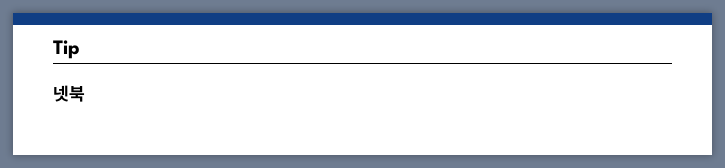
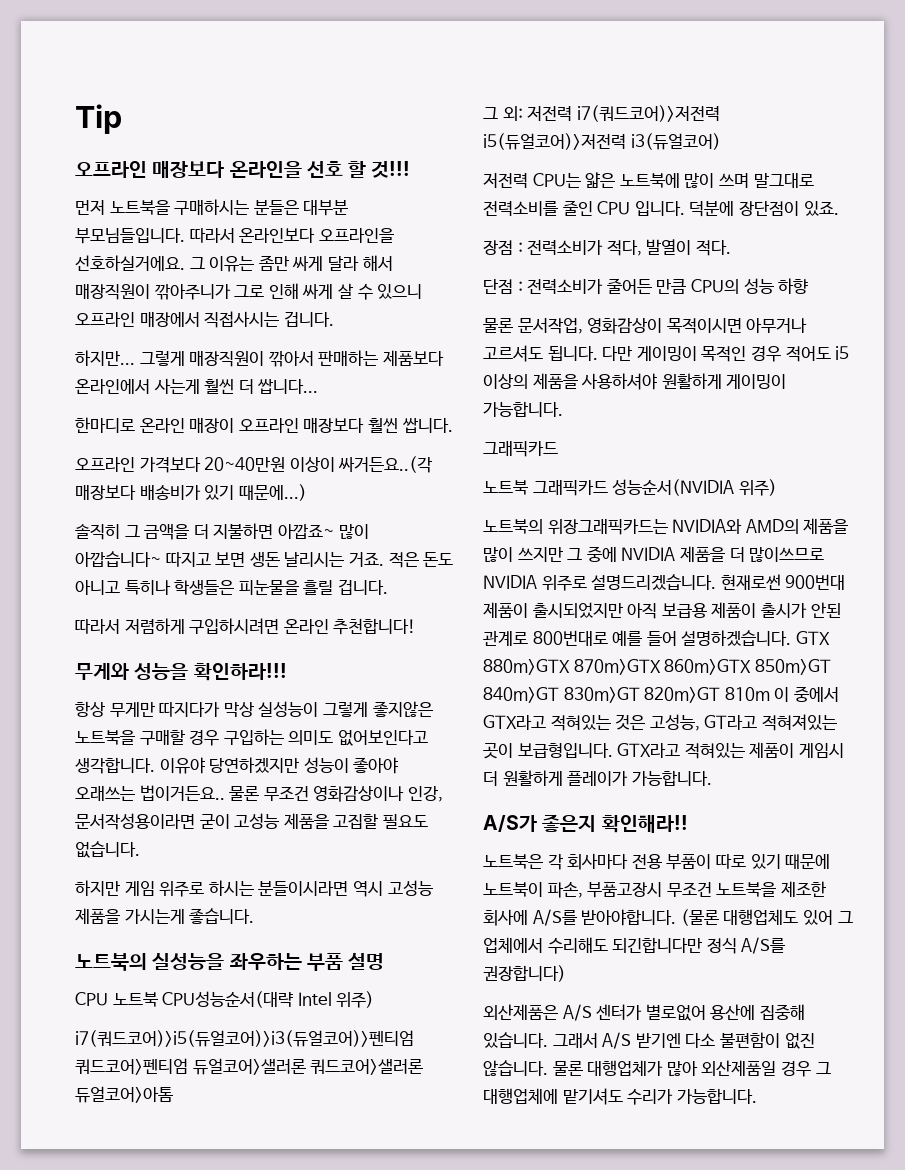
- 넷북
+ 오프라인 매장보다 온라인을 선호 할 것!!!
+ 먼저 노트북을 구매하시는 분들은 대부분 부모님들입니다. 따라서 온라인보다 오프라인을 선호하실거에요. 그 이유는 좀만 싸게 달라 해서 매장직원이 깎아주니가 그로 인해 싸게 살 수 있으니 오프라인 매장에서 직접사시는 겁니다.
+ 하지만... 그렇게 매장직원이 깎아서 판매하는 제품보다 온라인에서 사는게 훨씬 더 쌉니다...
+ 한마디로 온라인 매장이 오프라인 매장보다 훨씬 쌉니다.
+ 오프라인 가격보다 20~40만원 이상이 싸거든요..(각 매장보다 배송비가 있기 때문에...)
+ 솔직히 그 금액을 더 지불하면 아깝죠~ 많이 아깝습니다~ 따지고 보면 생돈 날리시는 거죠. 적은 돈도 아니고 특히나 학생들은 피눈물을 흘릴 겁니다.
+ 따라서 저렴하게 구입하시려면 온라인 추천합니다!
+ 무게와 성능을 확인하라!!!
+ 항상 무게만 따지다가 막상 실성능이 그렇게 좋지않은 노트북을 구매할 경우 구입하는 의미도 없어보인다고 생각합니다. 이유야 당연하겠지만 성능이 좋아야 오래쓰는 법이거든요.. 물론 무조건 영화감상이나 인강, 문서작성용이라면 굳이 고성능 제품을 고집할 필요도 없습니다.
+ 하지만 게임 위주로 하시는 분들이시라면 역시 고성능 제품을 가시는게 좋습니다.
+ 노트북의 실성능을 좌우하는 부품 설명
+ CPU 노트북 CPU성능순서(대략 Intel 위주)
+ i7(쿼드코어)>i5(듀얼코어)>i3(듀얼코어)>펜티엄 쿼드코어>펜티엄 듀얼코어>샐러론 쿼드코어>샐러론 듀얼코어>아톰
+ 그 외: 저전력 i7(쿼드코어)>저전력 i5(듀얼코어)>저전력 i3(듀얼코어)
+ 저전력 CPU는 얇은 노트북에 많이 쓰며 말그대로 전력소비를 줄인 CPU 입니다. 덕분에 장단점이 있죠.
+ 장점 : 전력소비가 적다, 발열이 적다.
+ 단점 : 전력소비가 줄어든 만큼 CPU의 성능 하향
+ 물론 문서작업, 영화감상이 목적이시면 아무거나 고르셔도 됩니다. 다만 게이밍이 목적인 경우 적어도 i5 이상의 제품을 사용하셔야 원활하게 게이밍이 가능합니다.
+ 그래픽카드
+ 노트북 그래픽카드 성능순서(NVIDIA 위주)
+ 노트북의 위장그래픽카드는 NVIDIA와 AMD의 제품을 많이 쓰지만 그 중에 NVIDIA 제품을 더 많이쓰므로 NVIDIA 위주로 설명드리겠습니다. 현재로썬 900번대 제품이 출시되었지만 아직 보급용 제품이 출시가 안된 관계로 800번대로 예를 들어 설명하겠습니다. GTX 880m>GTX 870m>GTX 860m>GTX 850m>GT 840m>GT 830m>GT 820m>GT 810m 이 중에서 GTX라고 적혀있는 것은 고성능, GT라고 적혀져있는 곳이 보급형입니다. GTX라고 적혀있는 제품이 게임시 더 원활하게 플레이가 가능합니다.
+ A/S가 좋은지 확인해라!!
+ 노트북은 각 회사마다 전용 부품이 따로 있기 때문에 노트북이 파손, 부품고장시 무조건 노트북을 제조한 회사에 A/S를 받아야합니다. (물론 대행업체도 있어 그 업체에서 수리해도 되긴합니다만 정식 A/S를 권장합니다)
+ 외산제품은 A/S 센터가 별로없어 용산에 집중해 있습니다. 그래서 A/S 받기엔 다소 불편함이 없진 않습니다. 물론 대행업체가 많아 외산제품일 경우 그 대행업체에 맡기셔도 수리가 가능합니다.

